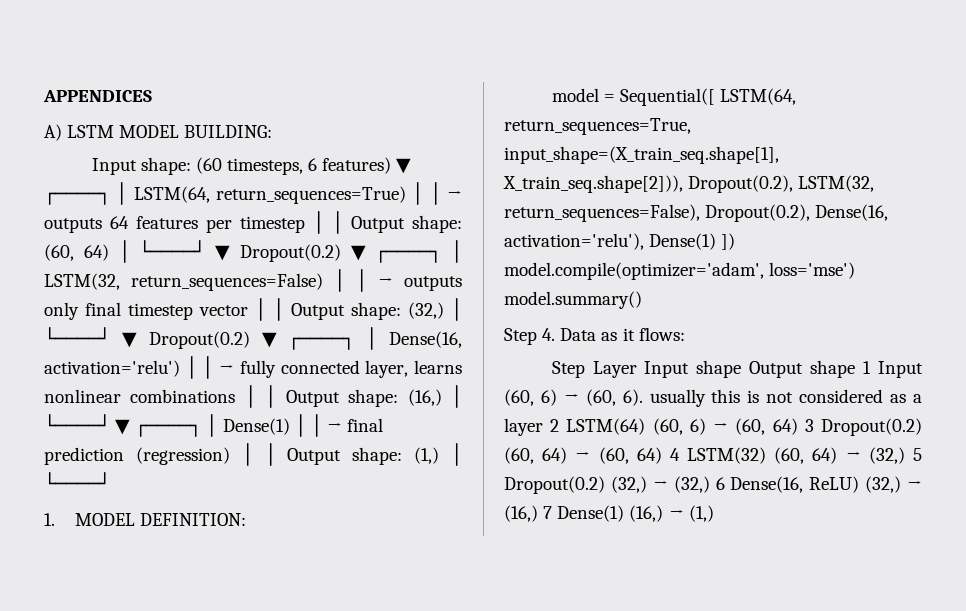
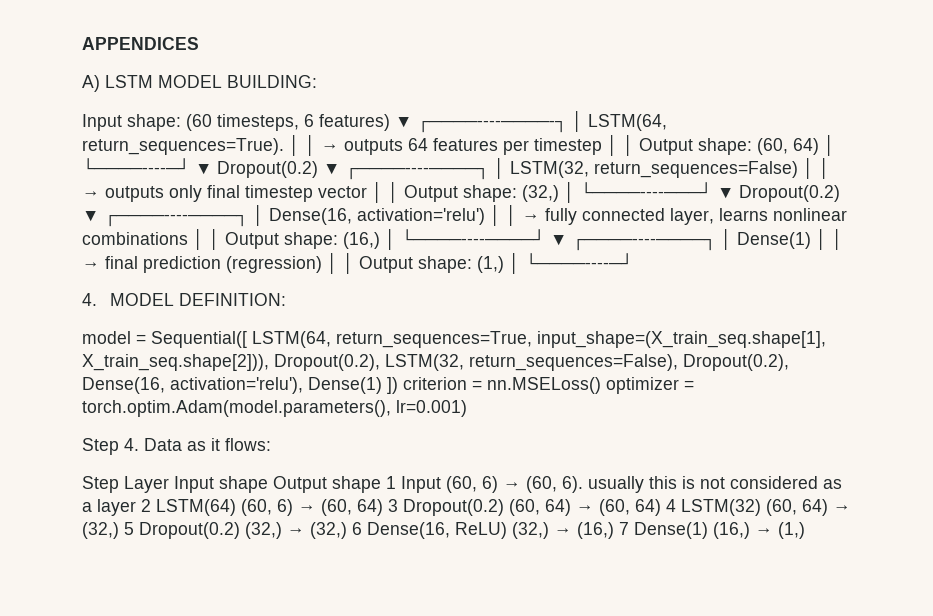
- (60 timesteps, 6 features) ▼ ┌────┐ │ LSTM(64, return_sequences=True) │ │ → outputs 64 features per timestep │ │ Output shape:
+ (60 timesteps, 6 features) ▼ ┌────----────-┐ │ LSTM(64, return_sequences=True). │ │ → outputs 64 features per timestep │ │ Output shape:
- (60, 64) │ └────┘ ▼ Dropout(0.2) ▼ ┌────┐ │ LSTM(32, return_sequences=False) │ │ → outputs only final timestep vector │ │ Output shape:
+ (60, 64) │ └────----─┘ ▼ Dropout(0.2) ▼ ┌────----────┐ │ LSTM(32, return_sequences=False) │ │ → outputs only final timestep vector │ │ Output shape:
- (32,) │ └────┘ ▼ Dropout(0.2) ▼ ┌────┐ │ Dense(16, activation='relu') │ │ → fully connected layer, learns nonlinear combinations │ │ Output shape:
+ (32,) │ └────----───┘ ▼ Dropout(0.2) ▼ ┌────----────┐ │ Dense(16, activation='relu') │ │ → fully connected layer, learns nonlinear combinations │ │ Output shape:
- (16,) │ └────┘ ▼ ┌────┐ │ Dense(1) │ │ → final prediction (regression) │ │ Output shape:
+ (16,) │ └────----────┘ ▼ ┌────----────┐ │ Dense(1) │ │ → final prediction (regression) │ │ Output shape:
- (1,) │ └────┘
- 1. MODEL DEFINITION:
+ (1,) │ └────----─┘
+ 4. MODEL DEFINITION:
- model = Sequential([ LSTM(64, return_sequences=True, input_shape=(X_train_seq.shape[1], X_train_seq.shape[2])), Dropout(0.2), LSTM(32, return_sequences=False), Dropout(0.2), Dense(16, activation='relu'), Dense(1) ]) model.compile(optimizer='adam', loss='mse') model.summary()
+ model = Sequential([ LSTM(64, return_sequences=True, input_shape=(X_train_seq.shape[1], X_train_seq.shape[2])), Dropout(0.2), LSTM(32, return_sequences=False), Dropout(0.2), Dense(16, activation='relu'), Dense(1) ]) criterion = nn.MSELoss() optimizer = torch.optim.Adam(model.parameters(), lr=0.001)

